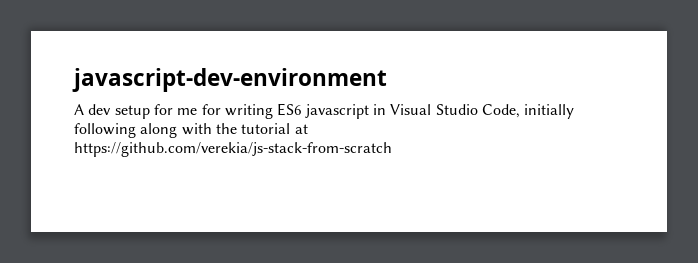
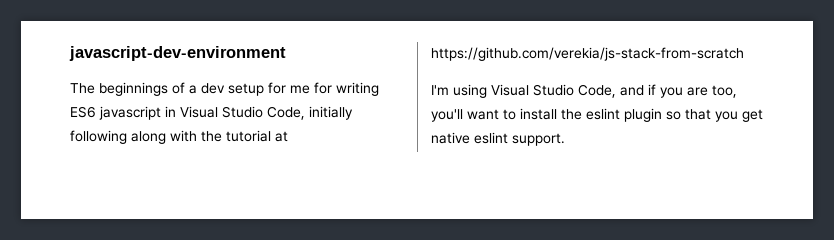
- A dev setup for me for writing ES6 javascript in Visual Studio Code, initially following along with the tutorial at https://github.com/verekia/js-stack-from-scratch
+ The beginnings of a dev setup for me for writing ES6 javascript in Visual Studio Code, initially following along with the tutorial at https://github.com/verekia/js-stack-from-scratch
+ I'm using Visual Studio Code, and if you are too, you'll want to install the eslint plugin so that you get native eslint support.

